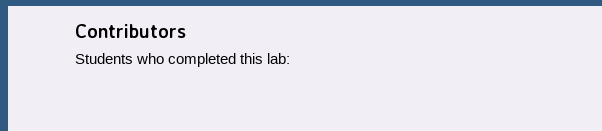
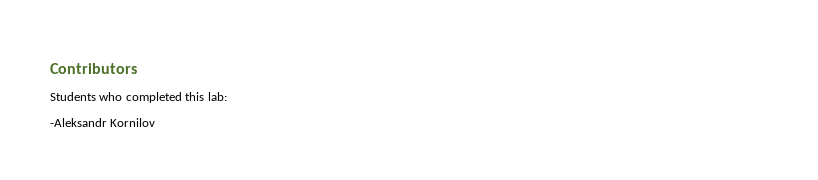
+ -Aleksandr Kornilov

